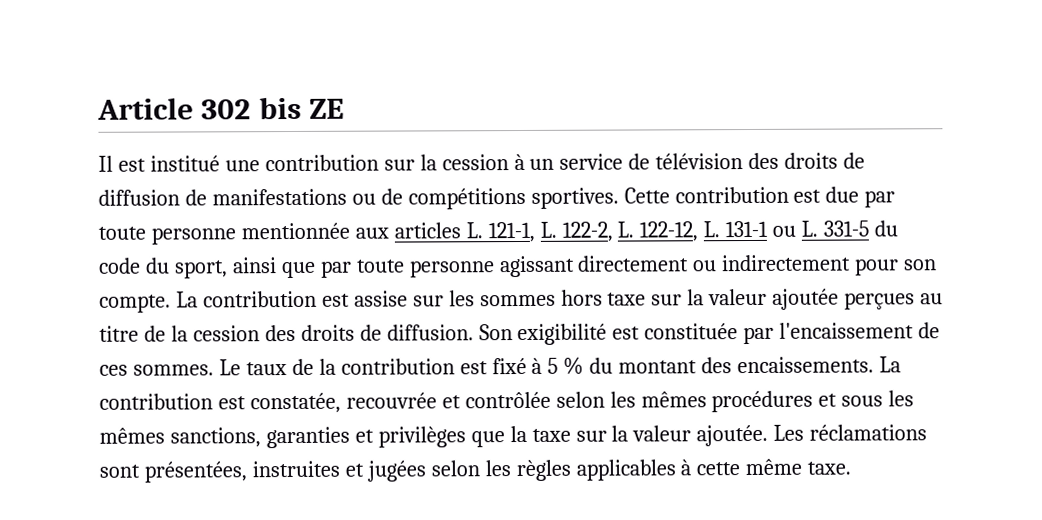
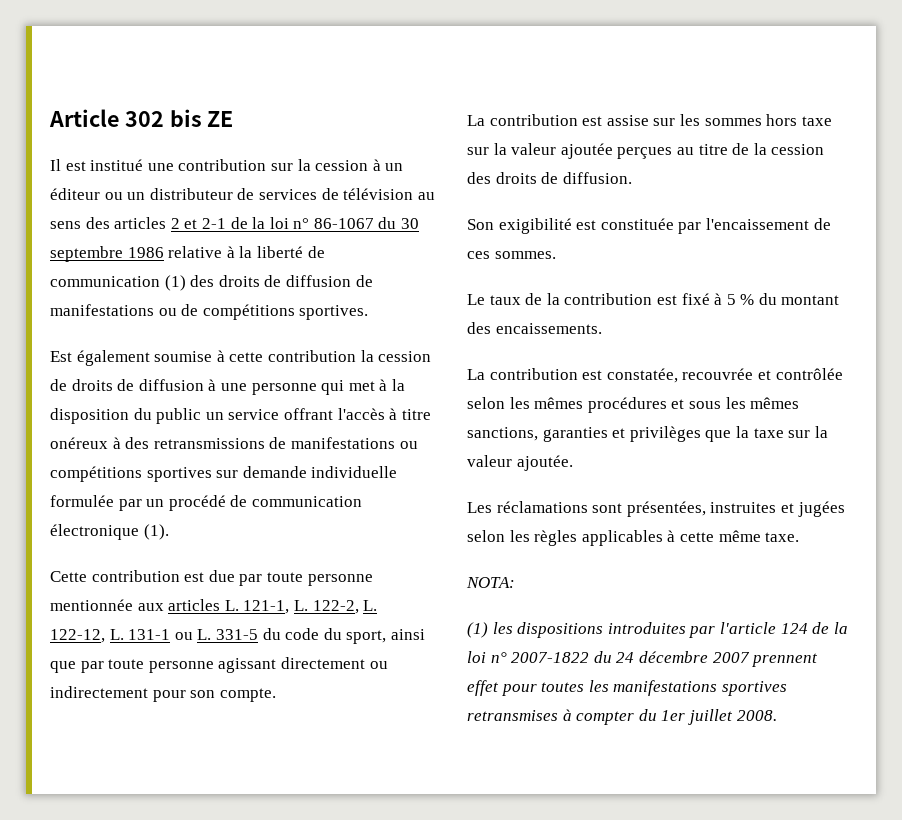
- Il est institué une contribution sur la cession à un service de télévision des droits de diffusion de manifestations ou de compétitions sportives. Cette contribution est due par toute personne mentionnée aux articles L. 121-1, L. 122-2, L. 122-12, L. 131-1 ou L. 331-5 du code du sport, ainsi que par toute personne agissant directement ou indirectement pour son compte. La contribution est assise sur les sommes hors taxe sur la valeur ajoutée perçues au titre de la cession des droits de diffusion. Son exigibilité est constituée par l'encaissement de ces sommes. Le taux de la contribution est fixé à 5 % du montant des encaissements. La contribution est constatée, recouvrée et contrôlée selon les mêmes procédures et sous les mêmes sanctions, garanties et privilèges que la taxe sur la valeur ajoutée. Les réclamations sont présentées, instruites et jugées selon les règles applicables à cette même taxe.
+ Il est institué une contribution sur la cession à un éditeur ou un distributeur de services de télévision au sens des articles 2 et 2-1 de la loi n° 86-1067 du 30 septembre 1986 relative à la liberté de communication (1) des droits de diffusion de manifestations ou de compétitions sportives.
+ Est également soumise à cette contribution la cession de droits de diffusion à une personne qui met à la disposition du public un service offrant l'accès à titre onéreux à des retransmissions de manifestations ou compétitions sportives sur demande individuelle formulée par un procédé de communication électronique (1).
+ Cette contribution est due par toute personne mentionnée aux articles L. 121-1, L. 122-2, L. 122-12, L. 131-1 ou L. 331-5 du code du sport, ainsi que par toute personne agissant directement ou indirectement pour son compte.
+ La contribution est assise sur les sommes hors taxe sur la valeur ajoutée perçues au titre de la cession des droits de diffusion.
+ Son exigibilité est constituée par l'encaissement de ces sommes.
+ Le taux de la contribution est fixé à 5 % du montant des encaissements.
+ La contribution est constatée, recouvrée et contrôlée selon les mêmes procédures et sous les mêmes sanctions, garanties et privilèges que la taxe sur la valeur ajoutée.
+ Les réclamations sont présentées, instruites et jugées selon les règles applicables à cette même taxe.
+ NOTA:
+ (1) les dispositions introduites par l'article 124 de la loi n° 2007-1822 du 24 décembre 2007 prennent effet pour toutes les manifestations sportives retransmises à compter du 1er juillet 2008.

